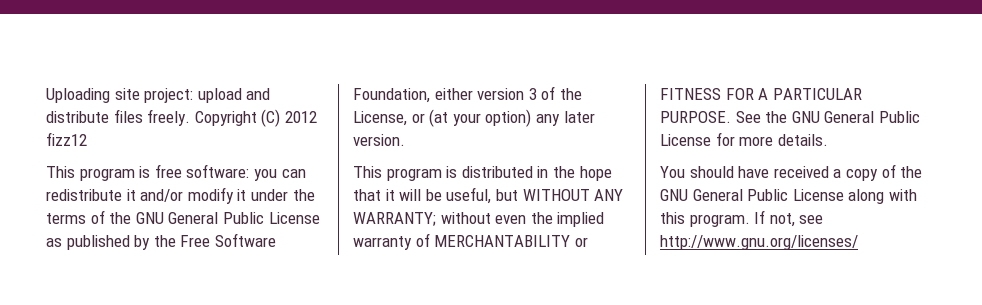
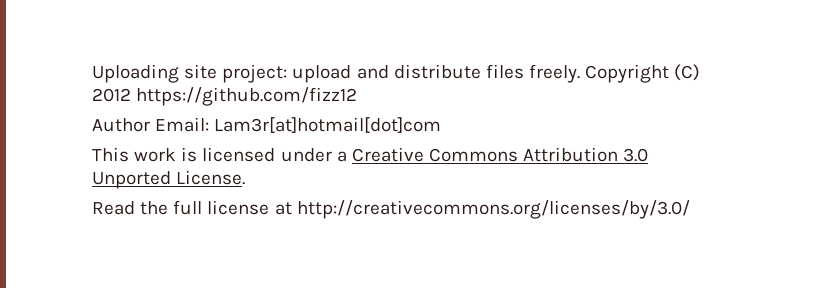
- Copyright (C) 2012 fizz12
- This program is free software: you can redistribute it and/or modify it under the terms of the GNU General Public License as published by the Free Software Foundation, either version 3 of the License, or (at your option) any later version.
- This program is distributed in the hope that it will be useful, but WITHOUT ANY WARRANTY; without even the implied warranty of MERCHANTABILITY or FITNESS FOR A PARTICULAR PURPOSE. See the GNU General Public License for more details.
- You should have received a copy of the GNU General Public License along with this program. If not, see http://www.gnu.org/licenses/
+ Copyright (C) 2012 https://github.com/fizz12
+ Author Email: Lam3r[at]hotmail[dot]com
+ This work is licensed under a Creative Commons Attribution 3.0 Unported License.
+ Read the full license at http://creativecommons.org/licenses/by/3.0/

